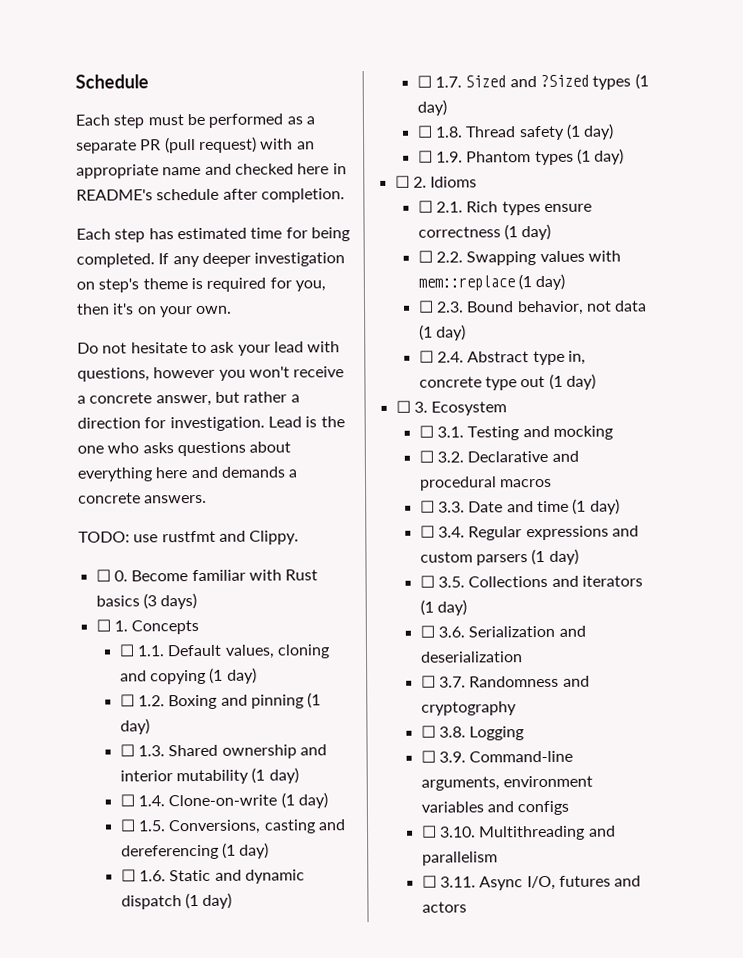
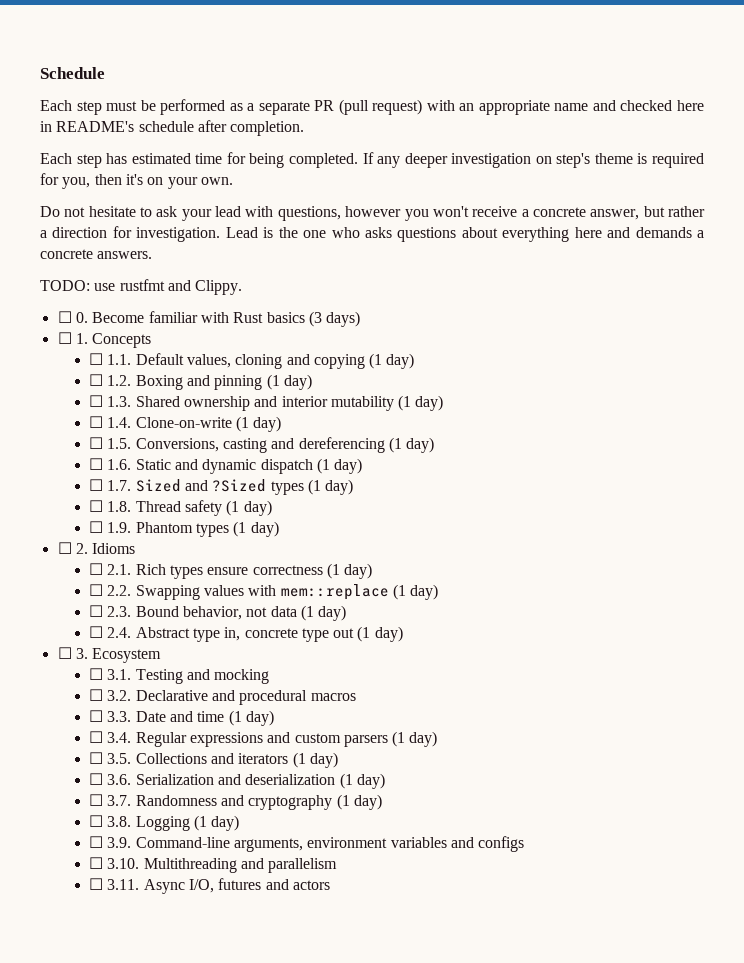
- ☐ 3.6. Serialization and deserialization
+ ☐ 3.6. Serialization and deserialization (1 day)
- ☐ 3.7. Randomness and cryptography
+ ☐ 3.7. Randomness and cryptography (1 day)
- ☐ 3.8. Logging
+ ☐ 3.8. Logging (1 day)

